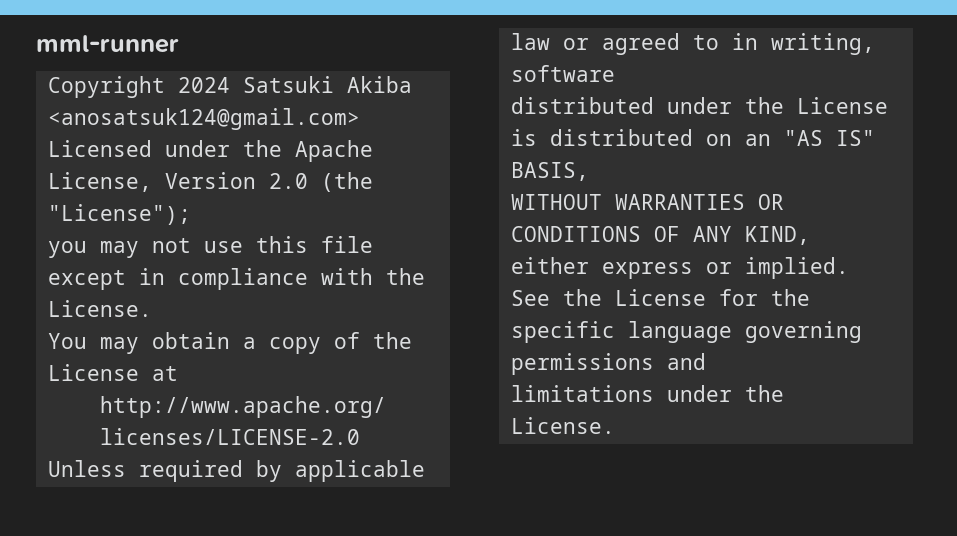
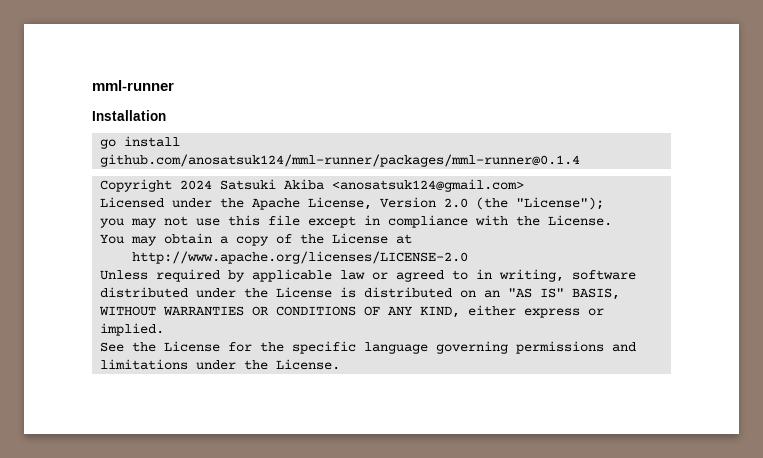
+ Installation
+ go install github.com/anosatsuk124/mml-runner/packages/mml-runner@0.1.4

